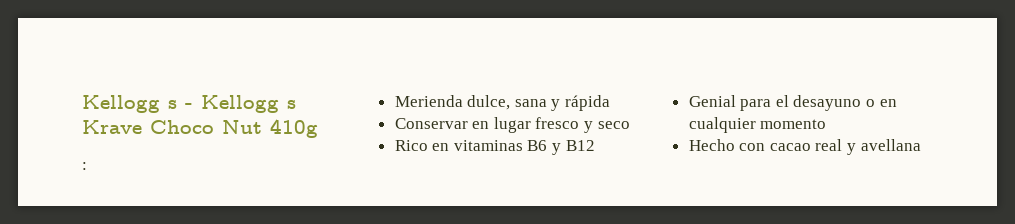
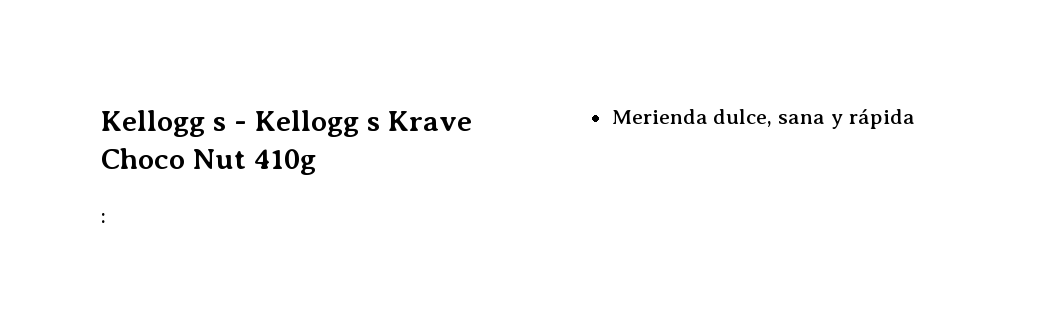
- Conservar en lugar fresco y seco
- Rico en vitaminas B6 y B12
- Genial para el desayuno o en cualquier momento
- Hecho con cacao real y avellana

